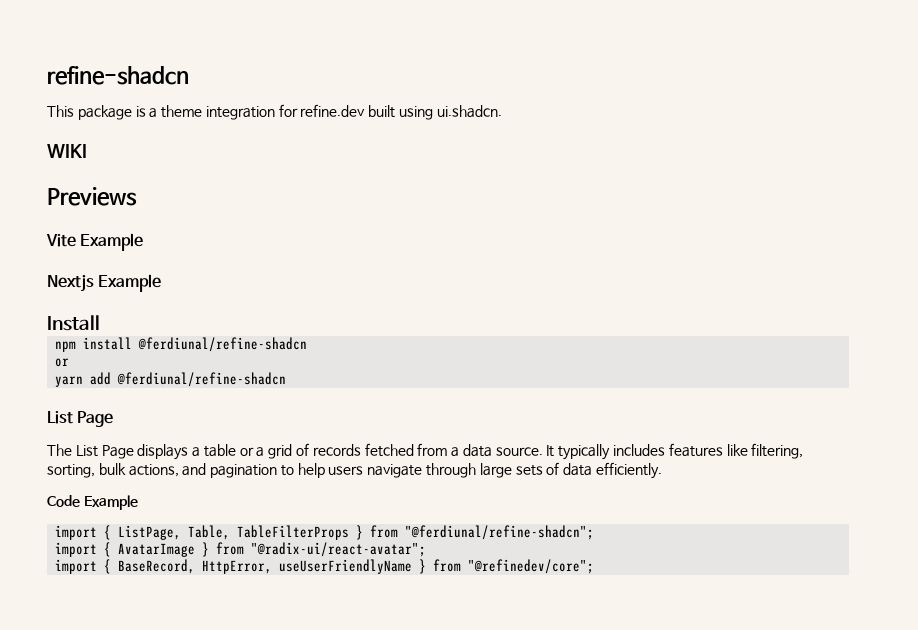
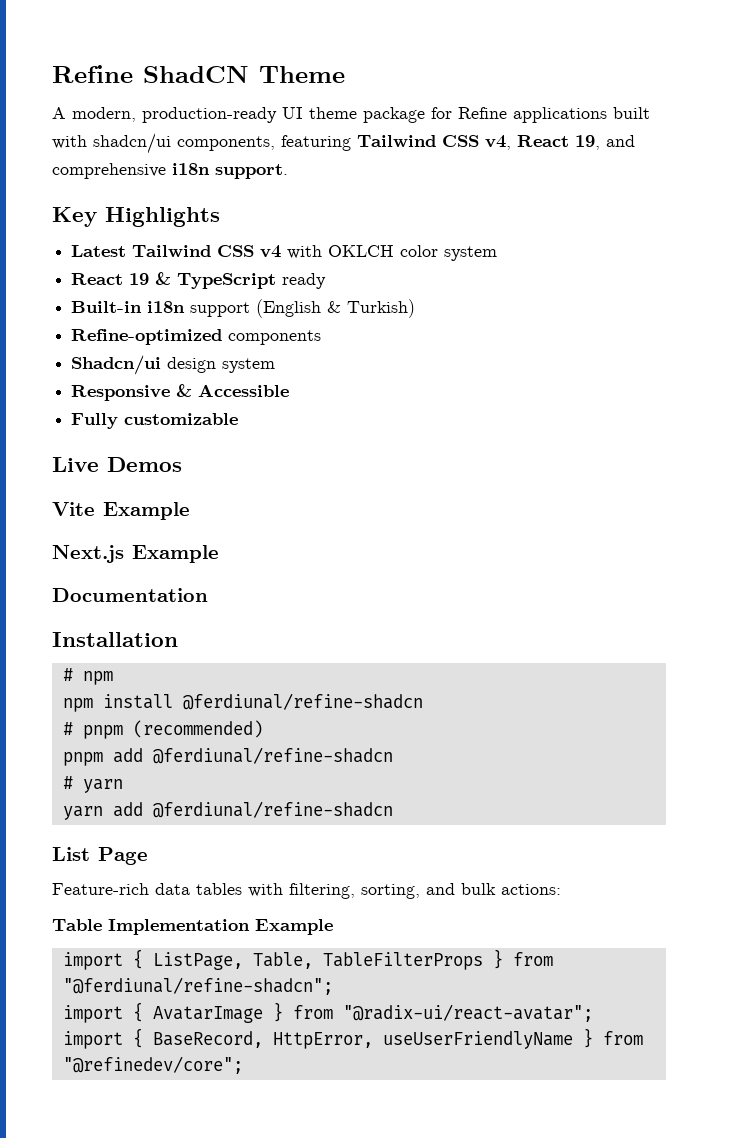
- refine-shadcn
- This package is a theme integration for refine.dev built using ui.shadcn.
- WIKI
- Previews
+ Refine ShadCN Theme
+ A modern, production-ready UI theme package for Refine applications built with shadcn/ui components, featuring Tailwind CSS v4, React 19, and comprehensive i18n support.
+ Key Highlights
+ Latest Tailwind CSS v4 with OKLCH color system
+ React 19 & TypeScript ready
+ Built-in i18n support (English & Turkish)
+ Refine-optimized components
+ Shadcn/ui design system
+ Responsive & Accessible
+ Fully customizable
+ Live Demos
- Nextjs Example
- Install
+ Next.js Example
+ Documentation
+ Installation
+ # npm
  npm install @ferdiunal/refine-shadcn
- or
+ # pnpm (recommended)
+ pnpm add @ferdiunal/refine-shadcn
+ # yarn
- The List Page displays a table or a grid of records fetched from a data source. It typically includes features like filtering, sorting, bulk actions, and pagination to help users navigate through large sets of data efficiently.
- Code Example
+ Feature-rich data tables with filtering, sorting, and bulk actions:
+ Table Implementation Example

